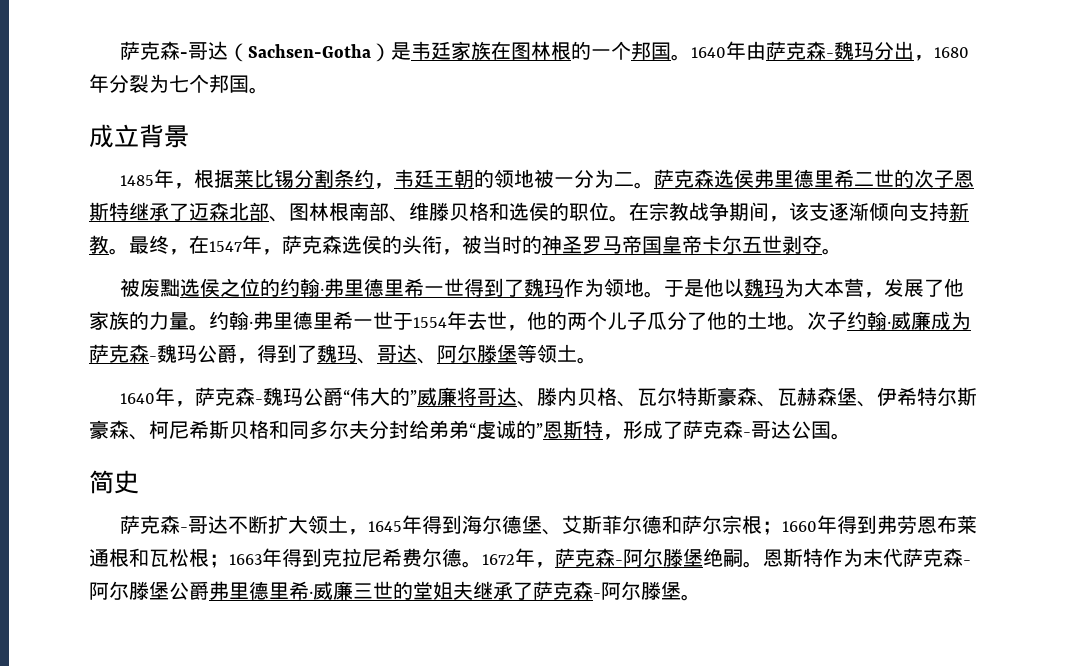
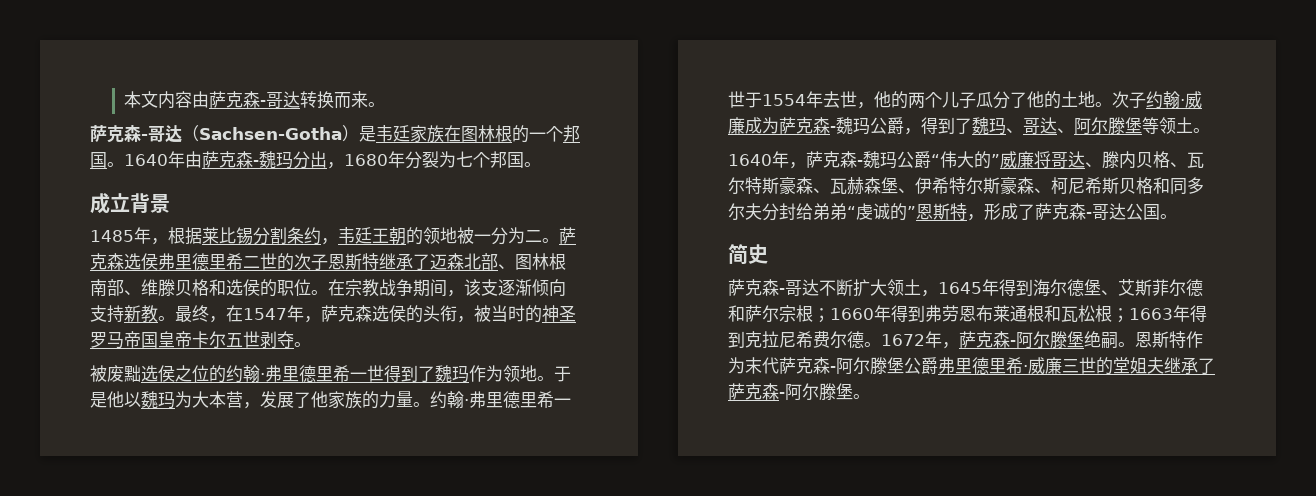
+ 本文内容由萨克森-哥达转换而来。

